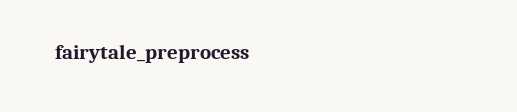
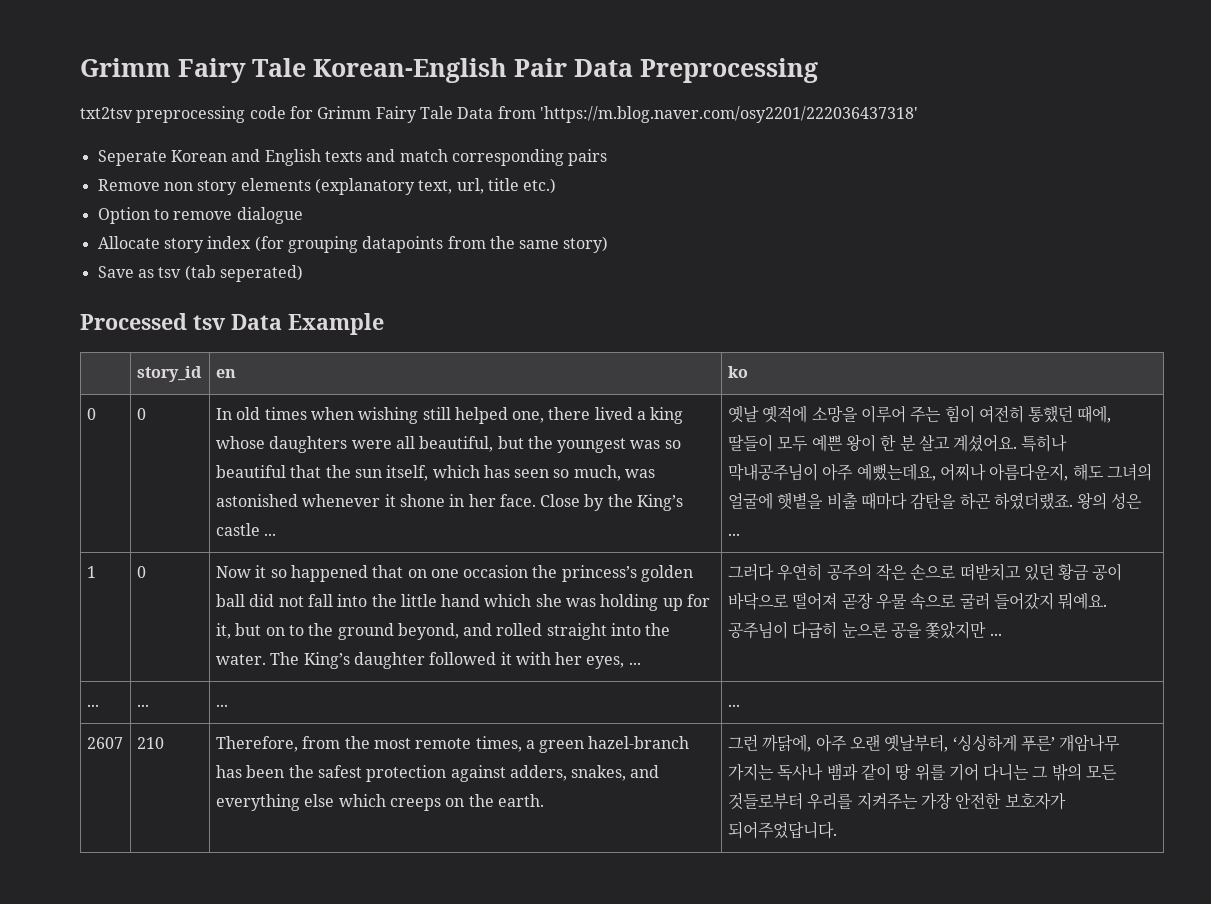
- fairytale_preprocess
+ Grimm Fairy Tale Korean-English Pair Data Preprocessing
+ txt2tsv preprocessing code for Grimm Fairy Tale Data from 'https://m.blog.naver.com/osy2201/222036437318'
+ Seperate Korean and English texts and match corresponding pairs
+ Remove non story elements (explanatory text, url, title etc.)
+ Option to remove dialogue
+ Allocate story index (for grouping datapoints from the same story)
+ Save as tsv (tab seperated)
+ Processed tsv Data Example
+ | story_id | en | ko
+ 0 | 0 | In old times when wishing still helped one, there lived a king whose daughters were all beautiful, but the youngest was so beautiful that the sun itself, which has seen so much, was astonished whenever it shone in her face. Close by the King’s castle ... | 옛날 옛적에 소망을 이루어 주는 힘이 여전히 통했던 때에, 딸들이 모두 예쁜 왕이 한 분 살고 계셨어요. 특히나 막내공주님이 아주 예뻤는데요, 어찌나 아름다운지, 해도 그녀의 얼굴에 햇볕을 비출 때마다 감탄을 하곤 하였더랬죠. 왕의 성은 ...
+ 1 | 0 | Now it so happened that on one occasion the princess’s golden ball did not fall into the little hand which she was holding up for it, but on to the ground beyond, and rolled straight into the water. The King’s daughter followed it with her eyes, ... | 그러다 우연히 공주의 작은 손으로 떠받치고 있던 황금 공이 바닥으로 떨어져 곧장 우물 속으로 굴러 들어갔지 뭐예요. 공주님이 다급히 눈으론 공을 쫓았지만 ...
+ ... | ... | ... | ...
+ 2607 | 210 | Therefore, from the most remote times, a green hazel-branch has been the safest protection against adders, snakes, and everything else which creeps on the earth. | 그런 까닭에, 아주 오랜 옛날부터, ‘싱싱하게 푸른’ 개암나무 가지는 독사나 뱀과 같이 땅 위를 기어 다니는 그 밖의 모든 것들로부터 우리를 지켜주는 가장 안전한 보호자가 되어주었답니다.

